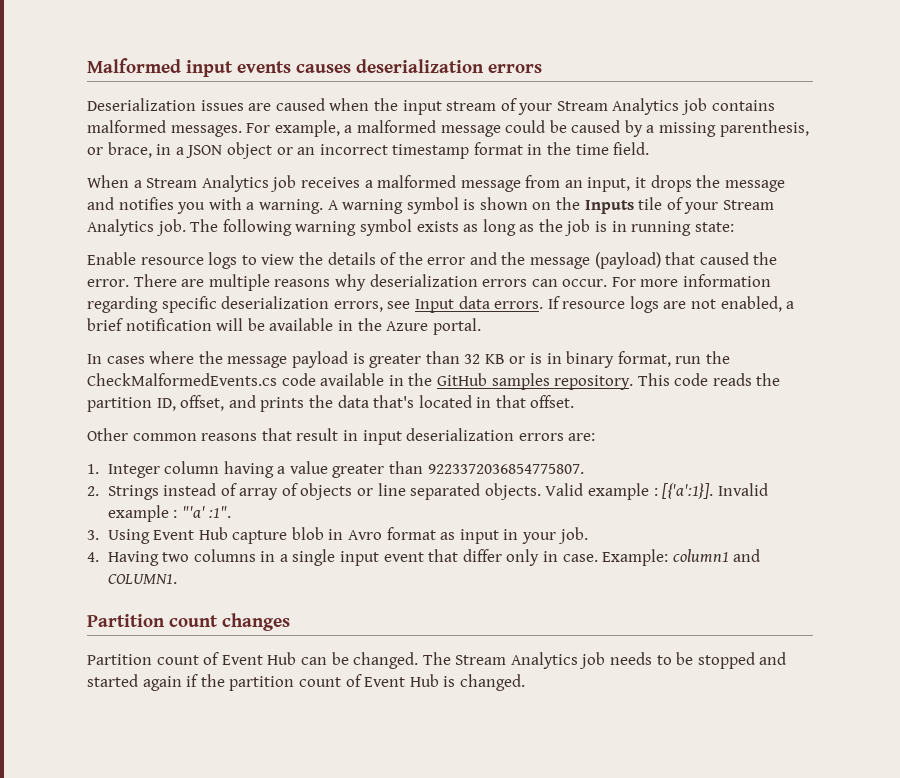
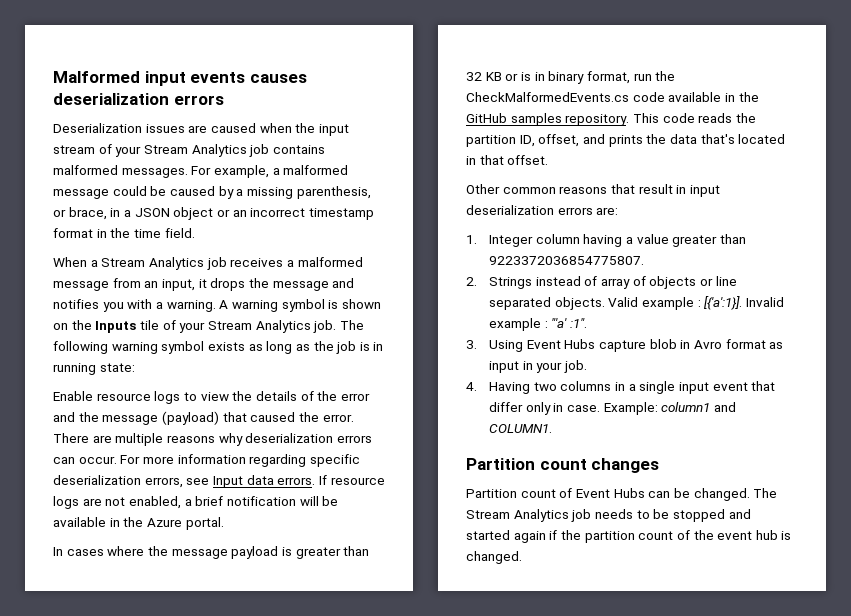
- 3. Using Event Hub capture blob in Avro format as input in your job.
+ 3. Using Event Hubs capture blob in Avro format as input in your job.
- Partition count of Event Hub can be changed.
+ Partition count of Event Hubs can be changed.
- The Stream Analytics job needs to be stopped and started again if the partition count of Event Hub is changed.
+ The Stream Analytics job needs to be stopped and started again if the partition count of the event hub is changed.

